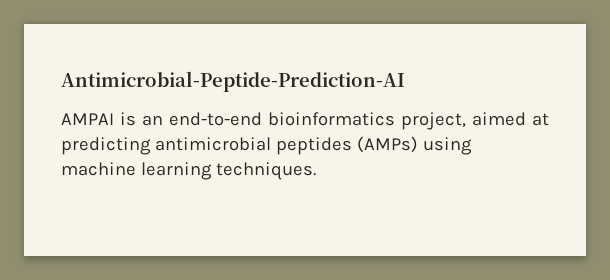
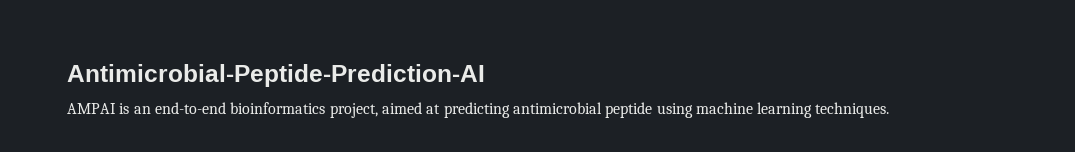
- AMPAI is an end-to-end bioinformatics project, aimed at predicting antimicrobial peptides (AMPs) using machine learning techniques.
+ AMPAI is an end-to-end bioinformatics project, aimed at predicting antimicrobial peptide using machine learning techniques.

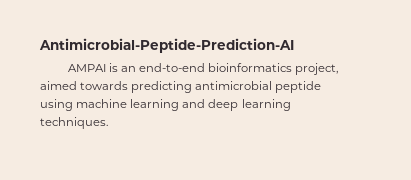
- AMPAI is an end-to-end bioinformatics project, aimed at predicting antimicrobial peptide using machine learning techniques.
+ AMPAI is an end-to-end bioinformatics project, aimed towards predicting antimicrobial peptide using machine learning and deep learning techniques.

